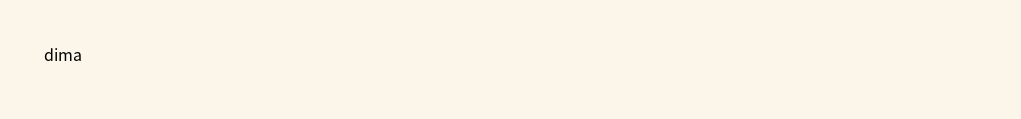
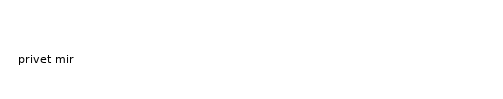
- dima
+ privet mir

